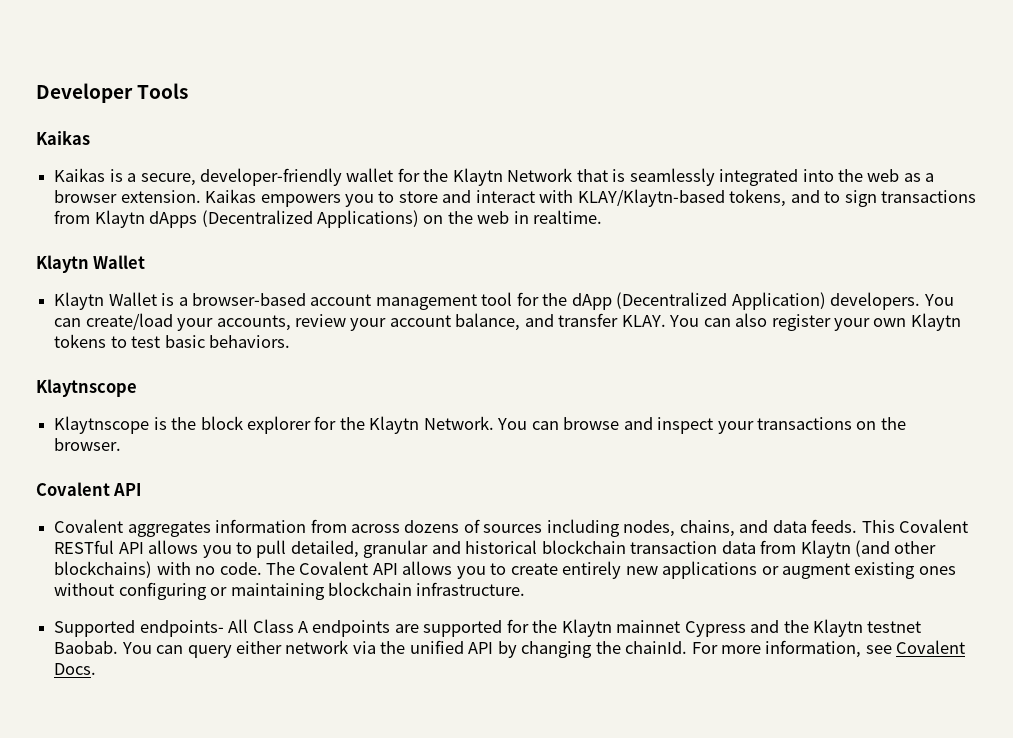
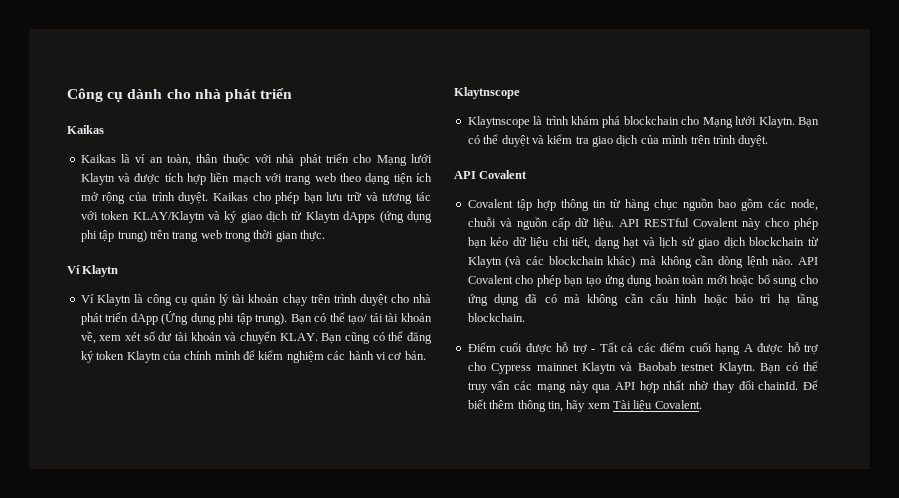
- Developer Tools
+ Công cụ dành cho nhà phát triển
  Kaikas
- Kaikas is a secure, developer-friendly wallet for the Klaytn Network that is seamlessly integrated into the web as a browser extension. Kaikas empowers you to store and interact with KLAY/Klaytn-based tokens, and to sign transactions from Klaytn dApps (Decentralized Applications) on the web in realtime.
- Klaytn Wallet
- Klaytn Wallet is a browser-based account management tool for the dApp (Decentralized Application) developers. You can create/load your accounts, review your account balance, and transfer KLAY. You can also register your own Klaytn tokens to test basic behaviors.
+ Kaikas là ví an toàn, thân thuộc với nhà phát triển cho Mạng lưới Klaytn và được tích hợp liền mạch với trang web theo dạng tiện ích mở rộng của trình duyệt. Kaikas cho phép bạn lưu trữ và tương tác với token KLAY/Klaytn và ký giao dịch từ Klaytn dApps (ứng dụng phi tập trung) trên trang web trong thời gian thực.
+ Ví Klaytn
+ Ví Klaytn là công cụ quản lý tài khoản chạy trên trình duyệt cho nhà phát triển dApp (Ứng dụng phi tập trung). Bạn có thể tạo/ tải tài khoản về, xem xét số dư tài khoản và chuyển KLAY. Bạn cũng có thể đăng ký token Klaytn của chính mình để kiểm nghiệm các hành vi cơ bản.
  Klaytnscope
- Klaytnscope is the block explorer for the Klaytn Network. You can browse and inspect your transactions on the browser.
- Covalent API
- Covalent aggregates information from across dozens of sources including nodes, chains, and data feeds. This Covalent RESTful API allows you to pull detailed, granular and historical blockchain transaction data from Klaytn (and other blockchains) with no code. The Covalent API allows you to create entirely new applications or augment existing ones without configuring or maintaining blockchain infrastructure.
- Supported endpoints- All Class A endpoints are supported for the Klaytn mainnet Cypress and the Klaytn testnet Baobab. You can query either network via the unified API by changing the chainId. For more information, see Covalent Docs.
+ Klaytnscope là trình khám phá blockchain cho Mạng lưới Klaytn. Bạn có thể duyệt và kiểm tra giao dịch của mình trên trình duyệt.
+ API Covalent
+ Covalent tập hợp thông tin từ hàng chục nguồn bao gồm các node, chuỗi và nguồn cấp dữ liệu. API RESTful Covalent này chco phép bạn kéo dữ liệu chi tiết, dạng hạt và lịch sử giao dịch blockchain từ Klaytn (và các blockchain khác) mà không cần dòng lệnh nào. API Covalent cho phép bạn tạo ứng dụng hoàn toàn mới hoặc bổ sung cho ứng dụng đã có mà không cần cấu hình hoặc bảo trì hạ tầng blockchain.
+ Điểm cuối được hỗ trợ - Tất cả các điểm cuối hạng A được hỗ trợ cho Cypress mainnet Klaytn và Baobab testnet Klaytn. Bạn có thể truy vấn các mạng này qua API hợp nhất nhờ thay đổi chainId. Để biết thêm thông tin, hãy xem Tài liệu Covalent.

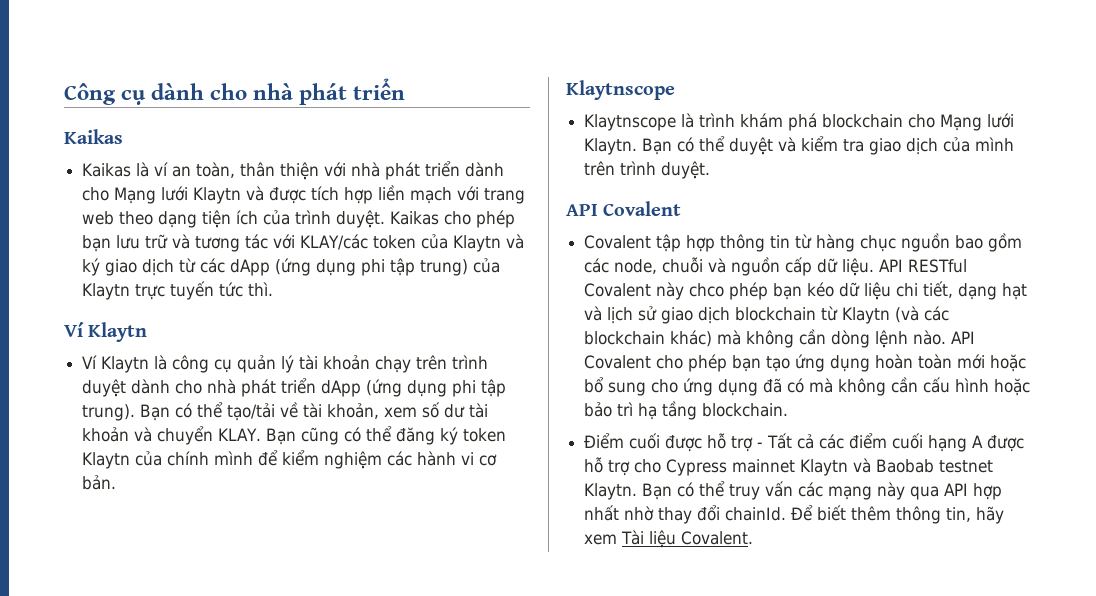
- Kaikas là ví an toàn, thân thuộc với nhà phát triển cho Mạng lưới Klaytn và được tích hợp liền mạch với trang web theo dạng tiện ích mở rộng của trình duyệt.
+ Kaikas là ví an toàn, thân thiện với nhà phát triển dành cho Mạng lưới Klaytn và được tích hợp liền mạch với trang web theo dạng tiện ích của trình duyệt.
- Kaikas cho phép bạn lưu trữ và tương tác với token KLAY/Klaytn và ký giao dịch từ Klaytn dApps (ứng dụng phi tập trung) trên trang web trong thời gian thực.
+ Kaikas cho phép bạn lưu trữ và tương tác với KLAY/các token của Klaytn và ký giao dịch từ các dApp (ứng dụng phi tập trung) của Klaytn trực tuyến tức thì.
- Ví Klaytn là công cụ quản lý tài khoản chạy trên trình duyệt cho nhà phát triển dApp (Ứng dụng phi tập trung).
+ Ví Klaytn là công cụ quản lý tài khoản chạy trên trình duyệt dành cho nhà phát triển dApp (ứng dụng phi tập trung).
- Bạn có thể tạo/ tải tài khoản về, xem xét số dư tài khoản và chuyển KLAY.
+ Bạn có thể tạo/tải về tài khoản, xem số dư tài khoản và chuyển KLAY.

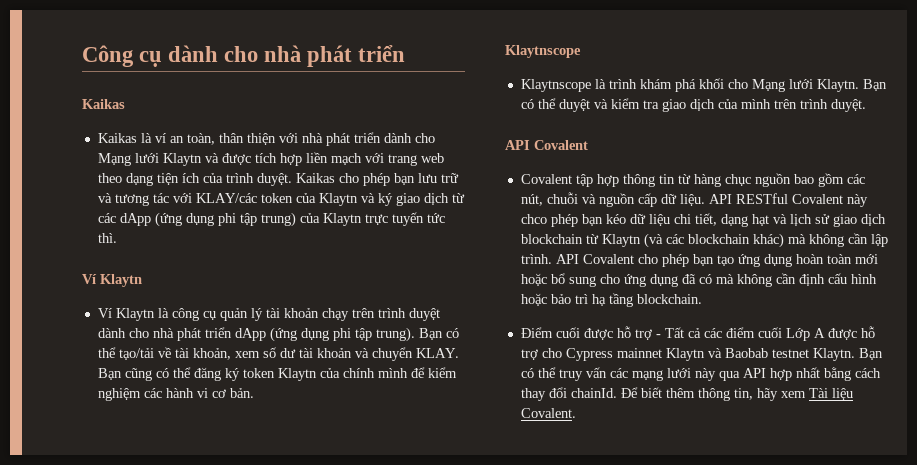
- Klaytnscope là trình khám phá blockchain cho Mạng lưới Klaytn.
+ Klaytnscope là trình khám phá khối cho Mạng lưới Klaytn.
- Covalent tập hợp thông tin từ hàng chục nguồn bao gồm các node, chuỗi và nguồn cấp dữ liệu.
+ Covalent tập hợp thông tin từ hàng chục nguồn bao gồm các nút, chuỗi và nguồn cấp dữ liệu.
- API RESTful Covalent này chco phép bạn kéo dữ liệu chi tiết, dạng hạt và lịch sử giao dịch blockchain từ Klaytn (và các blockchain khác) mà không cần dòng lệnh nào.
+ API RESTful Covalent này chco phép bạn kéo dữ liệu chi tiết, dạng hạt và lịch sử giao dịch blockchain từ Klaytn (và các blockchain khác) mà không cần lập trình.
- API Covalent cho phép bạn tạo ứng dụng hoàn toàn mới hoặc bổ sung cho ứng dụng đã có mà không cần cấu hình hoặc bảo trì hạ tầng blockchain.
+ API Covalent cho phép bạn tạo ứng dụng hoàn toàn mới hoặc bổ sung cho ứng dụng đã có mà không cần định cấu hình hoặc bảo trì hạ tầng blockchain.
- Điểm cuối được hỗ trợ - Tất cả các điểm cuối hạng A được hỗ trợ cho Cypress mainnet Klaytn và Baobab testnet Klaytn.
+ Điểm cuối được hỗ trợ - Tất cả các điểm cuối Lớp A được hỗ trợ cho Cypress mainnet Klaytn và Baobab testnet Klaytn.
- Bạn có thể truy vấn các mạng này qua API hợp nhất nhờ thay đổi chainId.
+ Bạn có thể truy vấn các mạng lưới này qua API hợp nhất bằng cách thay đổi chainId.

